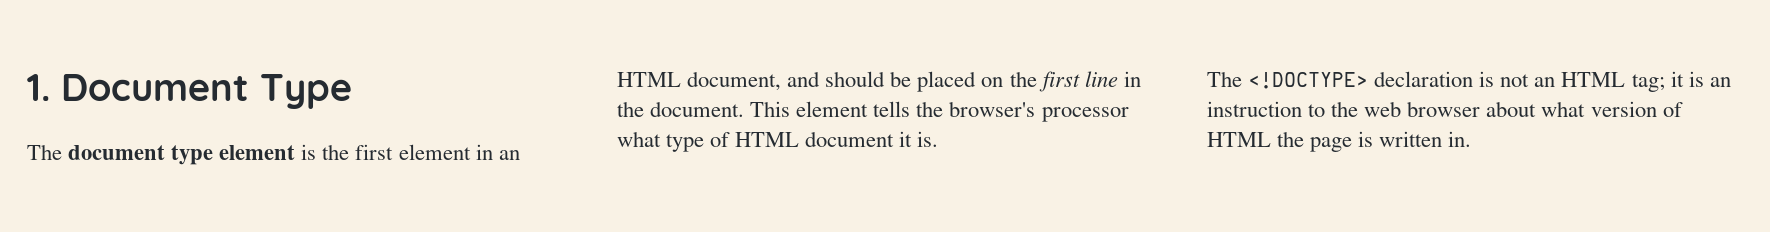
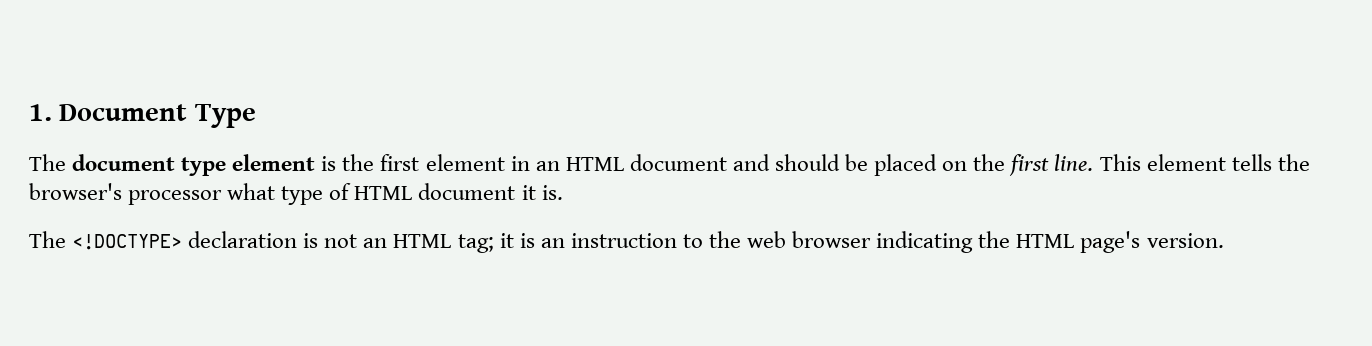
- The document type element is the first element in an HTML document, and should be placed on the first line in the document.
+ The document type element is the first element in an HTML document and should be placed on the first line.
- The <!DOCTYPE> declaration is not an HTML tag; it is an instruction to the web browser about what version of HTML the page is written in.
+ The <!DOCTYPE> declaration is not an HTML tag; it is an instruction to the web browser indicating the HTML page's version.

